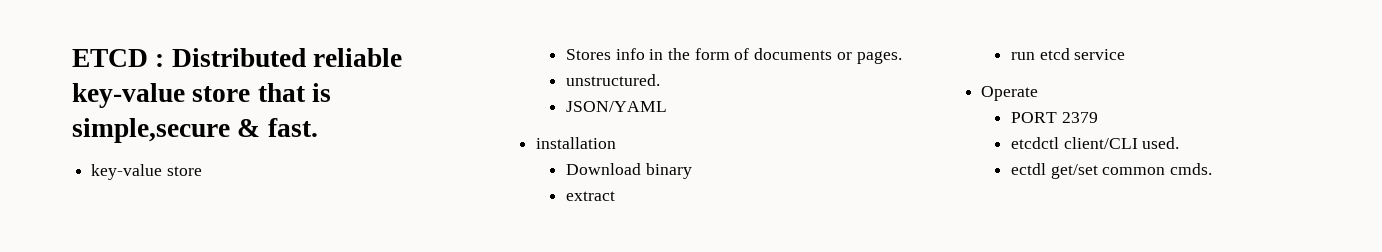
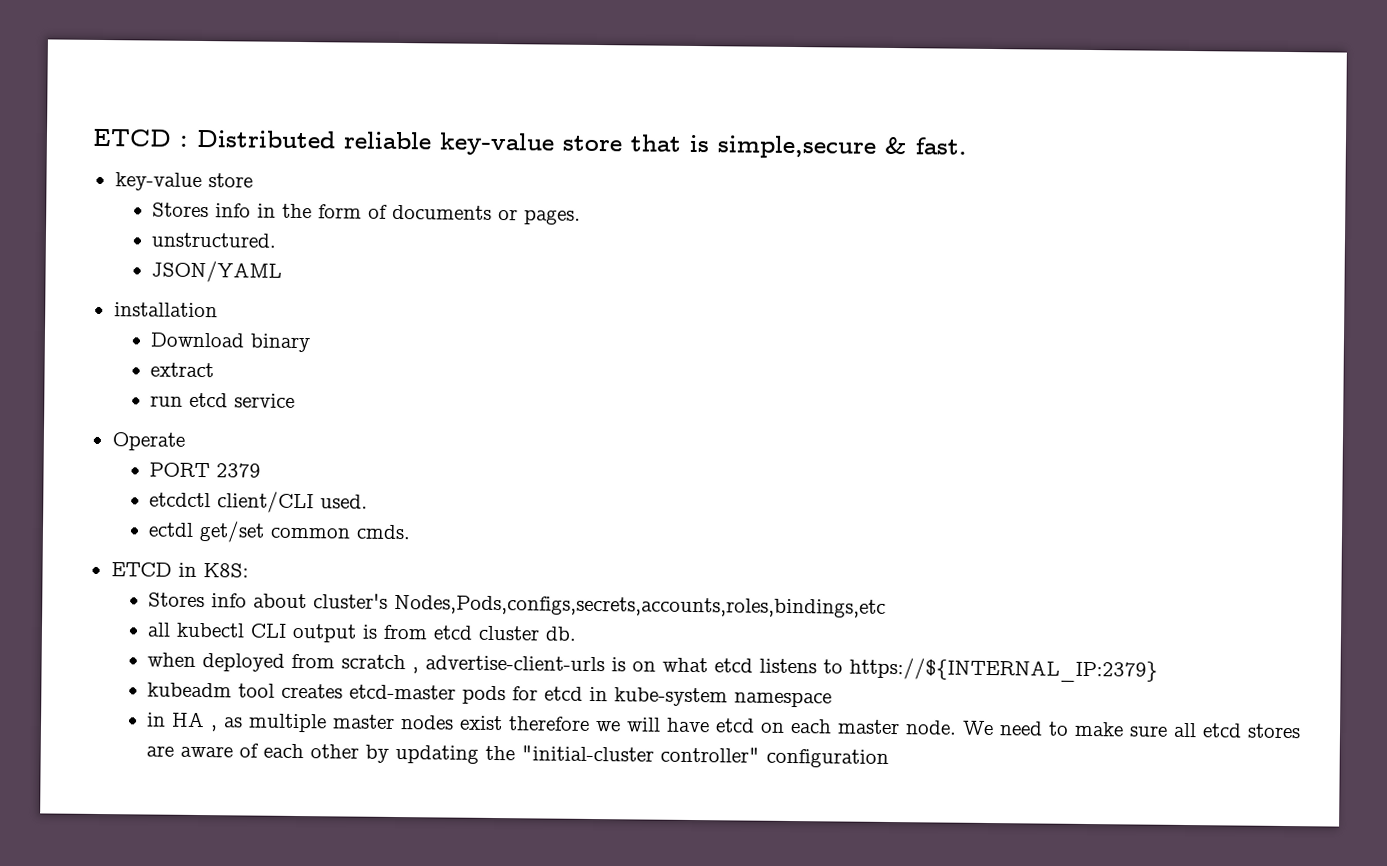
+ ETCD in K8S:
+ Stores info about cluster's Nodes,Pods,configs,secrets,accounts,roles,bindings,etc
+ all kubectl CLI output is from etcd cluster db.
+ when deployed from scratch , advertise-client-urls is on what etcd listens to https://${INTERNAL_IP:2379}
+ kubeadm tool creates etcd-master pods for etcd in kube-system namespace
+ in HA , as multiple master nodes exist therefore we will have etcd on each master node. We need to make sure all etcd stores are aware of each other by updating the "initial-cluster controller" configuration

